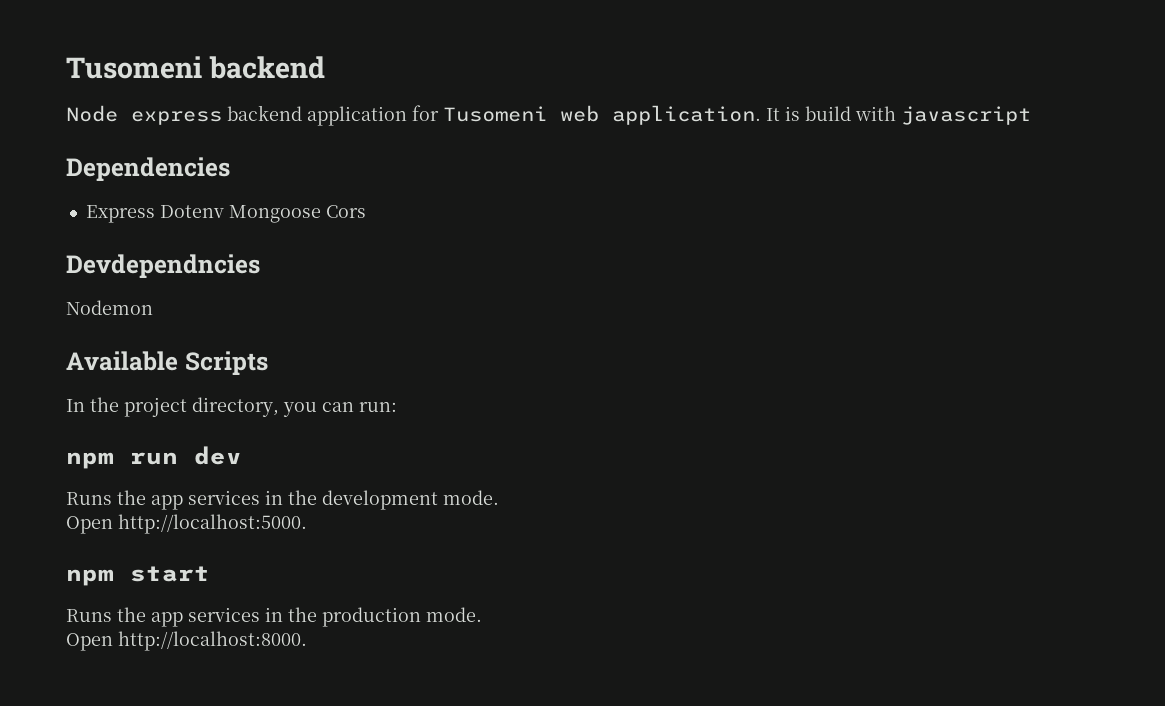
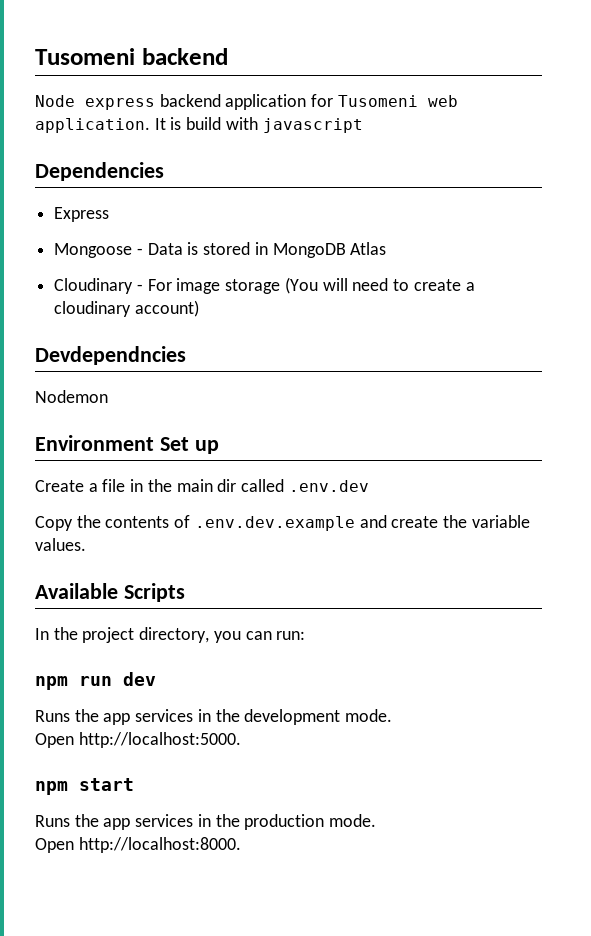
- Express Dotenv Mongoose Cors
+ Express
+ Mongoose - Data is stored in MongoDB Atlas
+ Cloudinary - For image storage (You will need to create a cloudinary account)
  Devdependncies
  Nodemon
+ Environment Set up
+ Create a file in the main dir called .env.dev
+ Copy the contents of .env.dev.example and create the variable values.

